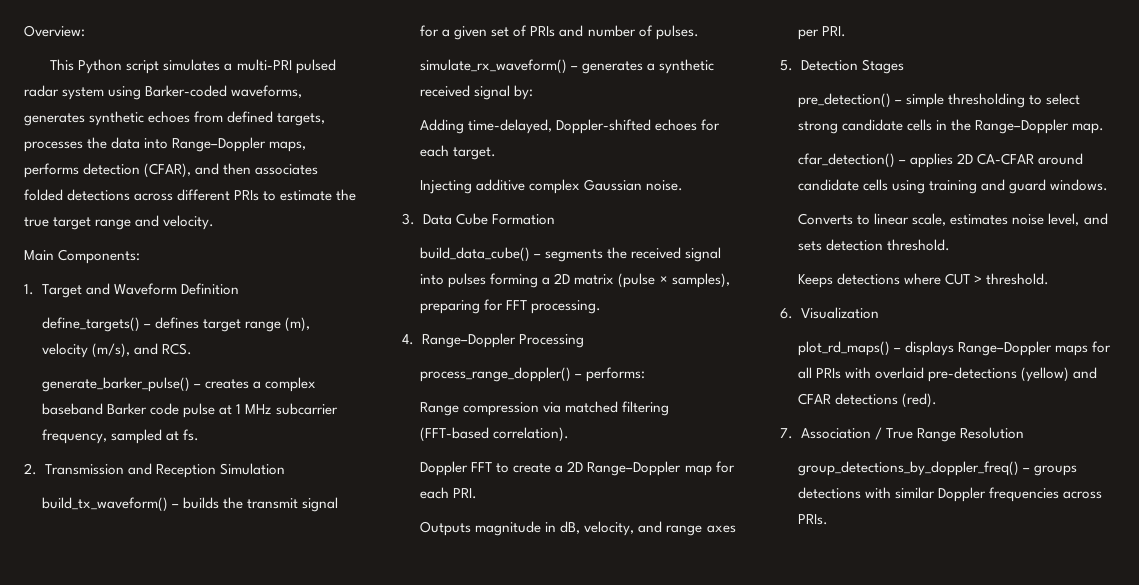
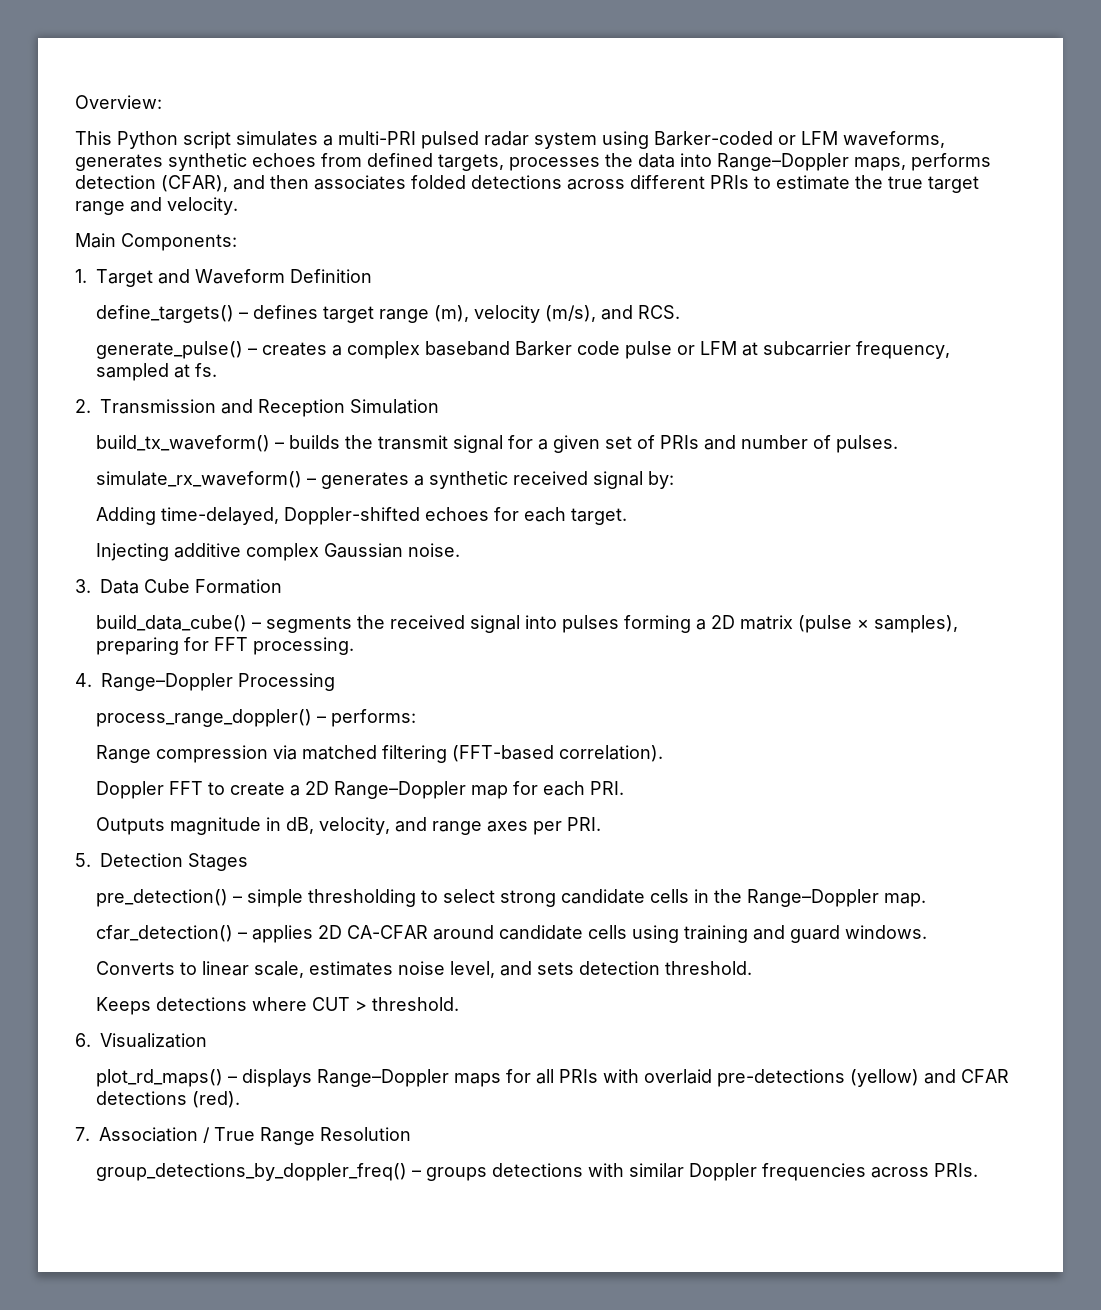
- This Python script simulates a multi-PRI pulsed radar system using Barker-coded waveforms, generates synthetic echoes from defined targets, processes the data into Range–Doppler maps, performs detection (CFAR), and then associates folded detections across different PRIs to estimate the true target range and velocity.
+ This Python script simulates a multi-PRI pulsed radar system using Barker-coded or LFM waveforms, generates synthetic echoes from defined targets, processes the data into Range–Doppler maps, performs detection (CFAR), and then associates folded detections across different PRIs to estimate the true target range and velocity.
- generate_barker_pulse() – creates a complex baseband Barker code pulse at 1 MHz subcarrier frequency, sampled at fs.
+ generate_pulse() – creates a complex baseband Barker code pulse or LFM at subcarrier frequency, sampled at fs.

